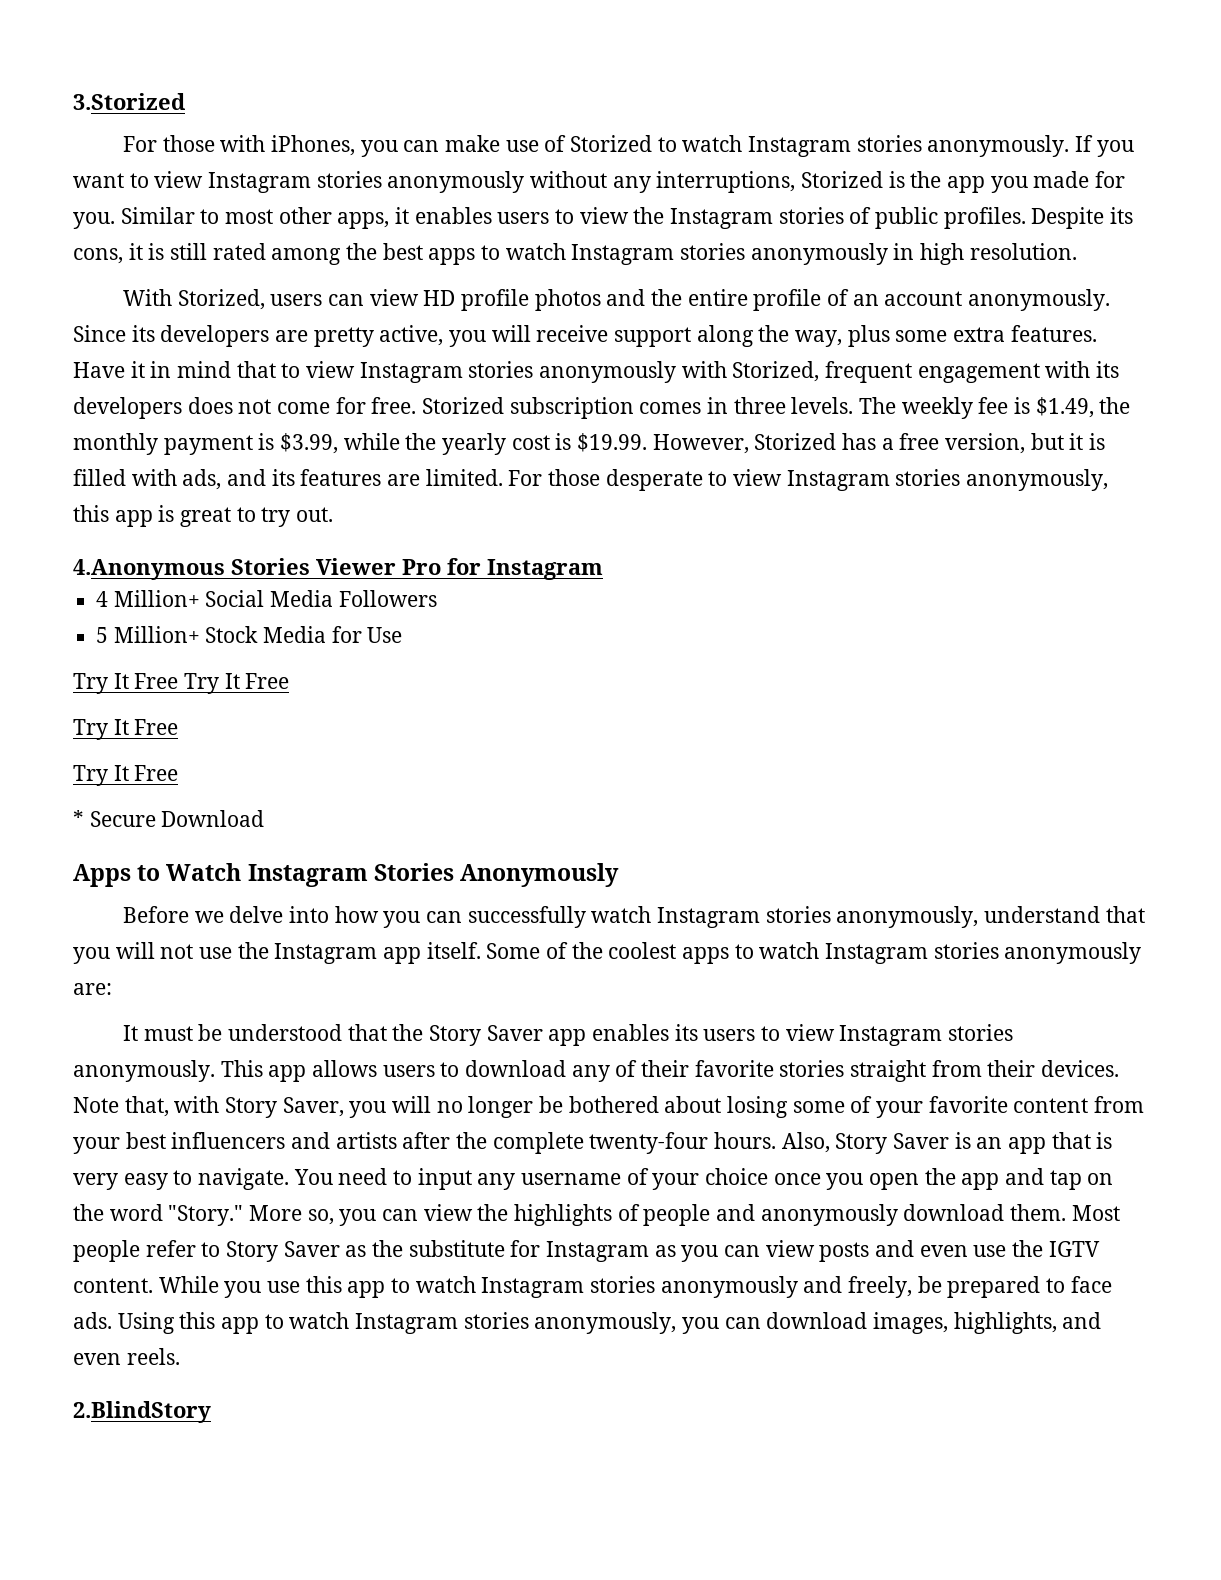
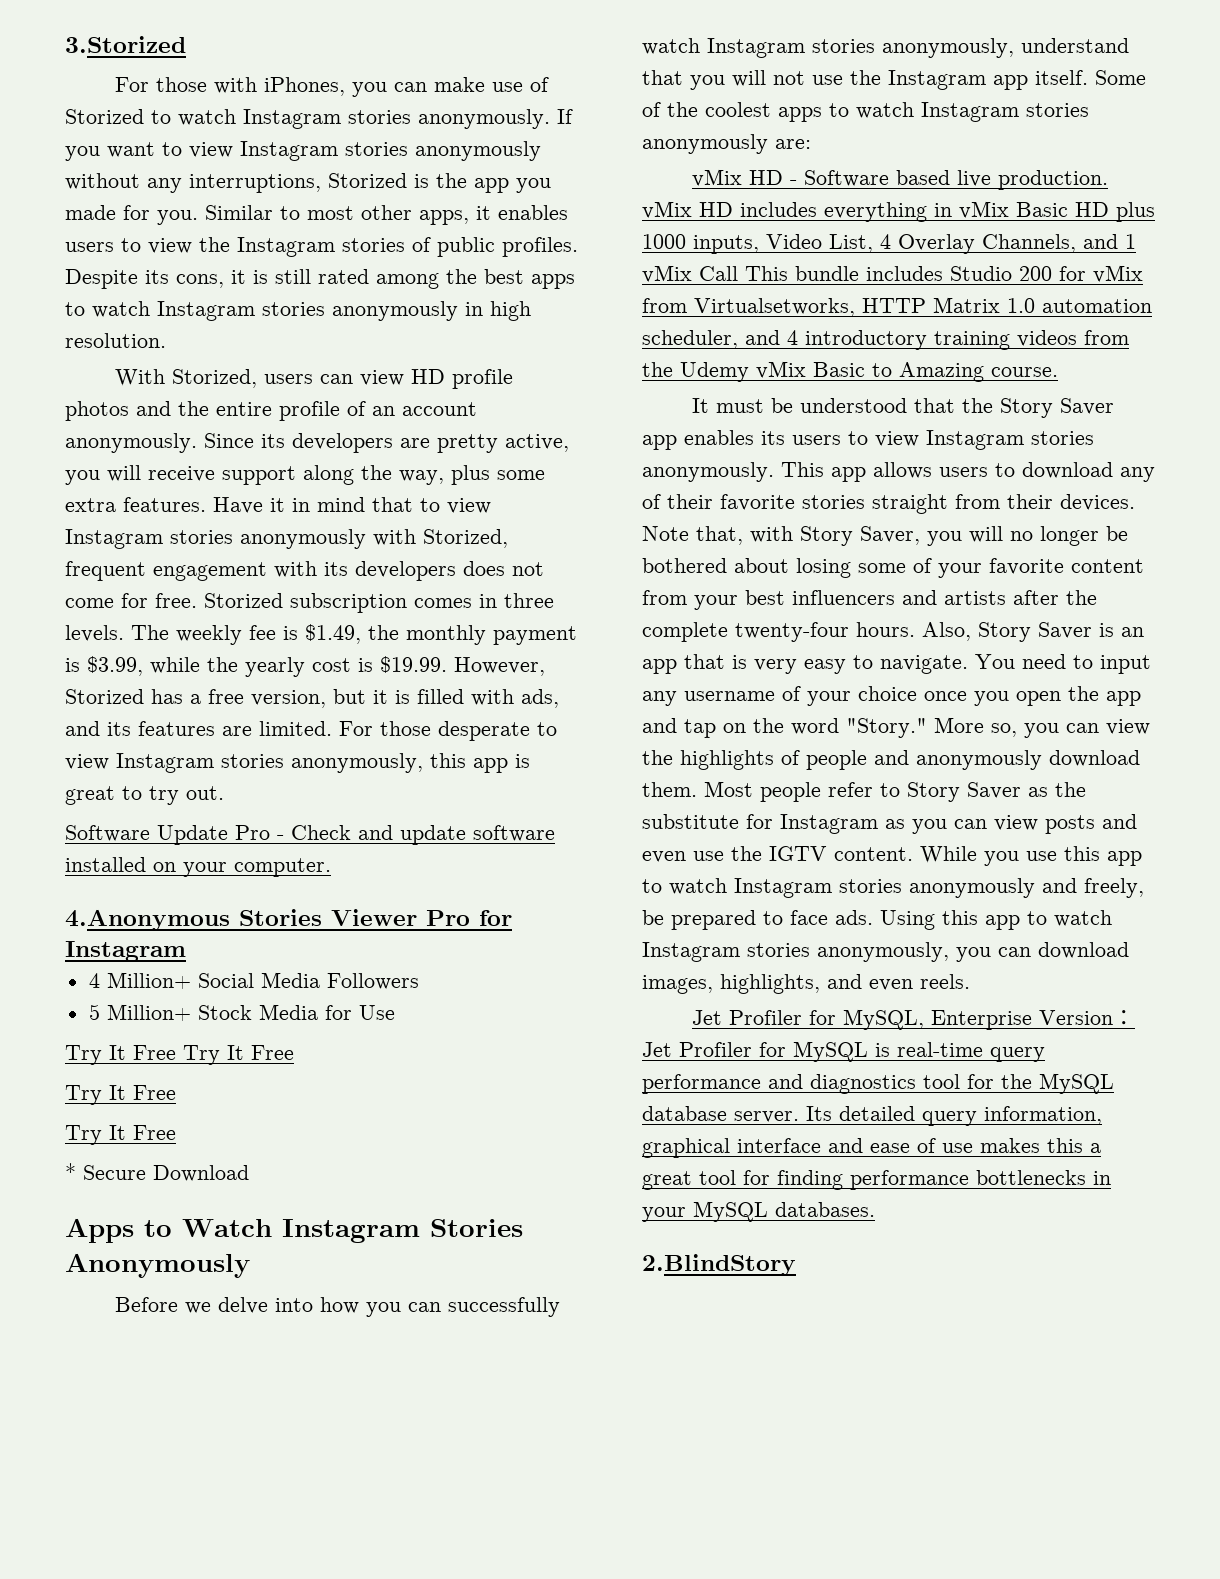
+ Software Update Pro - Check and update software installed on your computer.
+ vMix HD - Software based live production. vMix HD includes everything in vMix Basic HD plus 1000 inputs, Video List, 4 Overlay Channels, and 1 vMix Call This bundle includes Studio 200 for vMix from Virtualsetworks, HTTP Matrix 1.0 automation scheduler, and 4 introductory training videos from the Udemy vMix Basic to Amazing course.
+ Jet Profiler for MySQL, Enterprise Version：Jet Profiler for MySQL is real-time query performance and diagnostics tool for the MySQL database server. Its detailed query information, graphical interface and ease of use makes this a great tool for finding performance bottlenecks in your MySQL databases.

